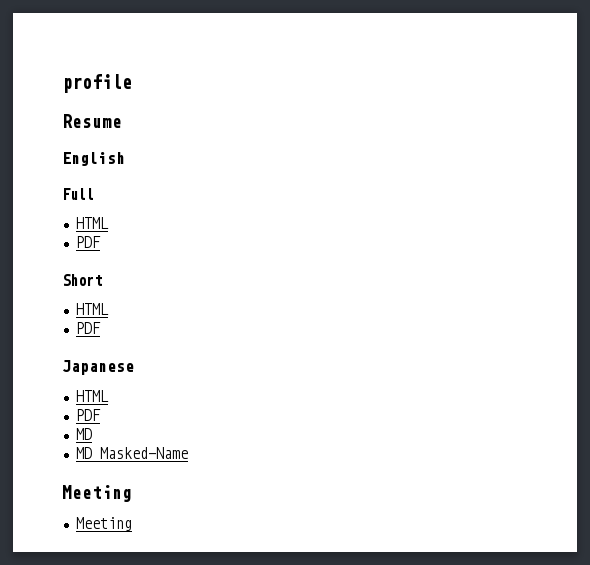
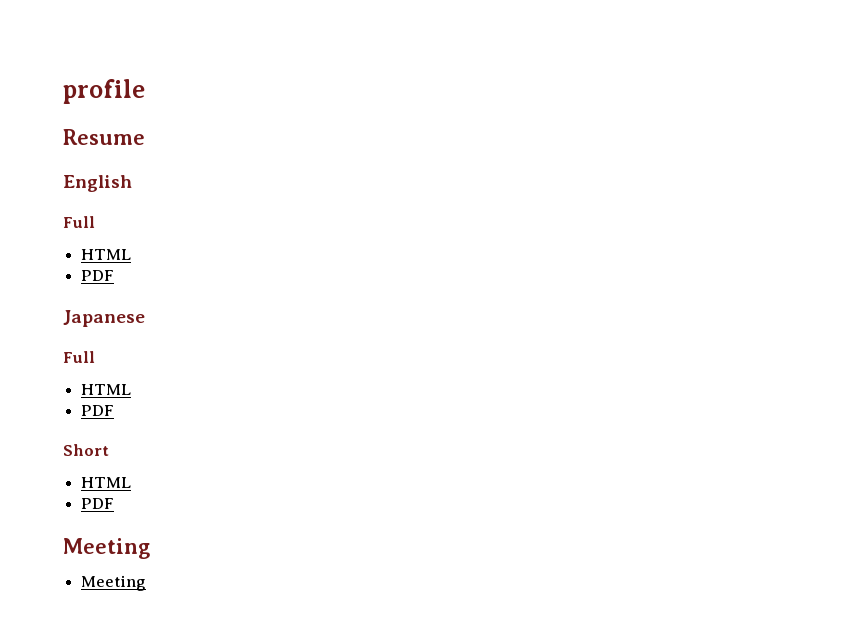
+ Japanese
+ Full
+ HTML
+ PDF
- Japanese
- HTML
- PDF
- MD
- MD Masked-Name

